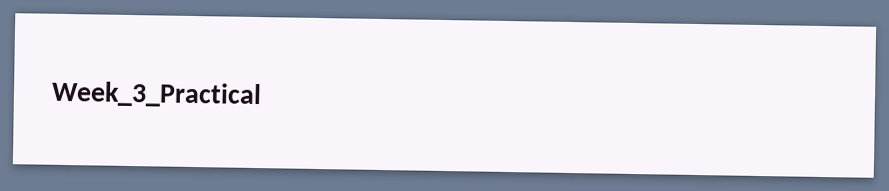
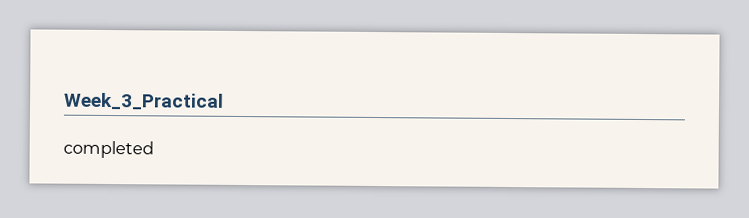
+ completed

